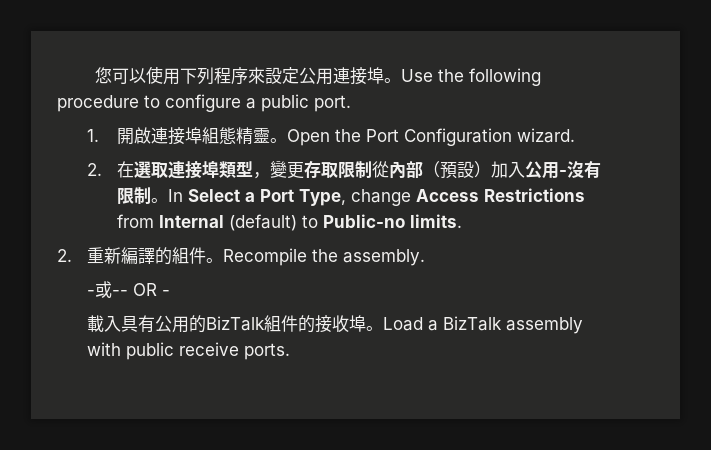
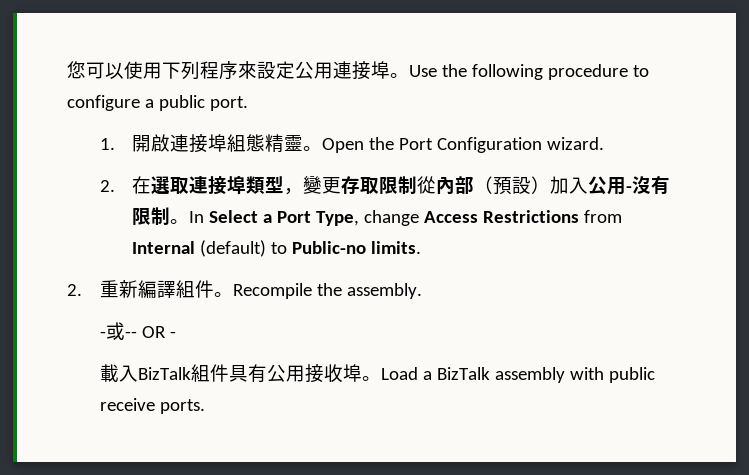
- 2.重新編譯的組件。
+ 2.重新編譯組件。
- 載入具有公用的BizTalk組件的接收埠。
+ 載入BizTalk組件具有公用接收埠。

